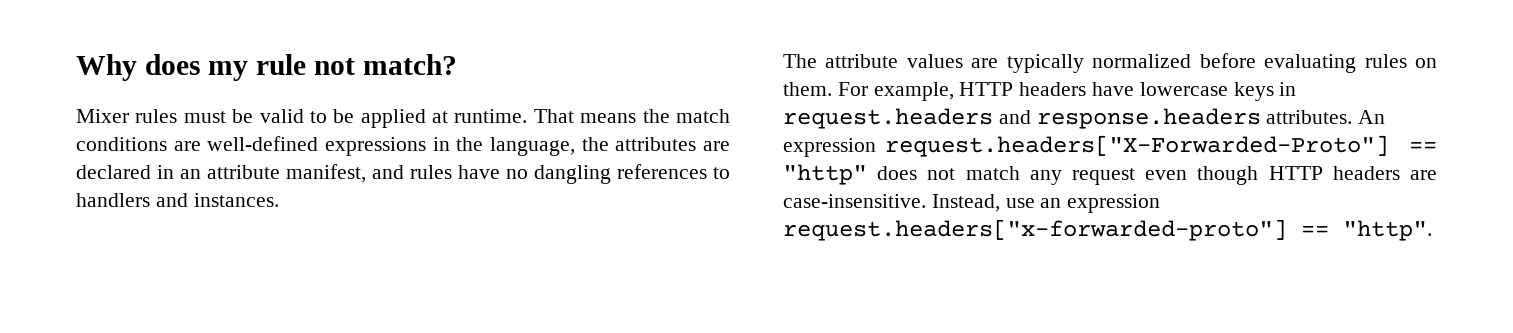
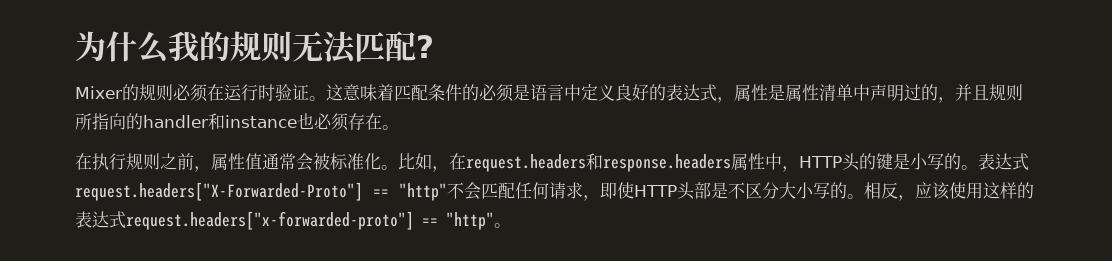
- Why does my rule not match?
- Mixer rules must be valid to be applied at runtime. That means the match conditions are well-defined expressions in the language, the attributes are declared in an attribute manifest, and rules have no dangling references to handlers and instances.
- The attribute values are typically normalized before evaluating rules on them. For example, HTTP headers have lowercase keys in request.headers and response.headers attributes. An expression request.headers["X-Forwarded-Proto"] == "http" does not match any request even though HTTP headers are case-insensitive. Instead, use an expression request.headers["x-forwarded-proto"] == "http".
+ 为什么我的规则无法匹配?
+ Mixer的规则必须在运行时验证。这意味着匹配条件的必须是语言中定义良好的表达式，属性是属性清单中声明过的，并且规则所指向的handler和instance也必须存在。
+ 在执行规则之前，属性值通常会被标准化。比如，在request.headers和response.headers属性中，HTTP头的键是小写的。表达式request.headers["X-Forwarded-Proto"] == "http"不会匹配任何请求，即使HTTP头部是不区分大小写的。相反，应该使用这样的表达式request.headers["x-forwarded-proto"] == "http"。

